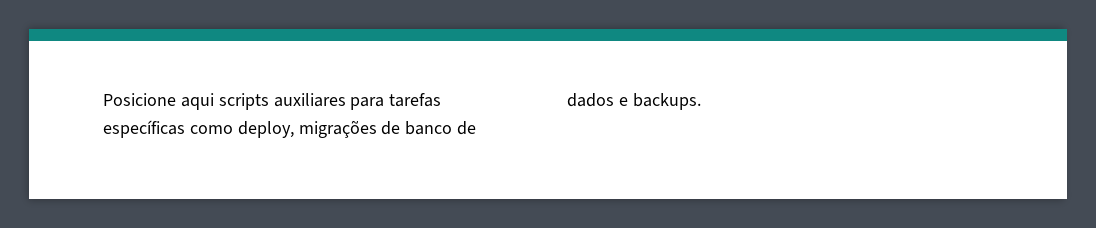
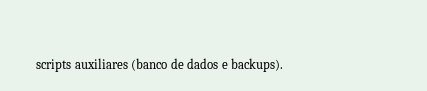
- Posicione aqui scripts auxiliares para tarefas específicas como deploy, migrações de banco de dados e backups.
+ scripts auxiliares (banco de dados e backups).

